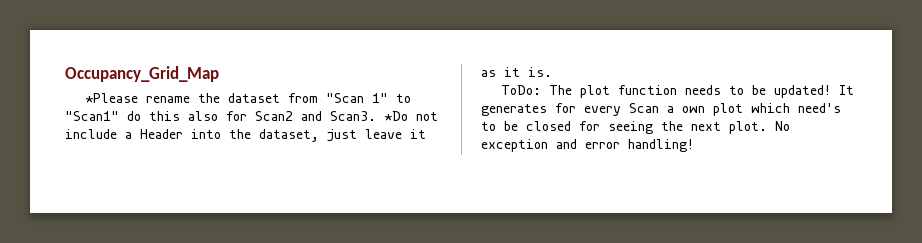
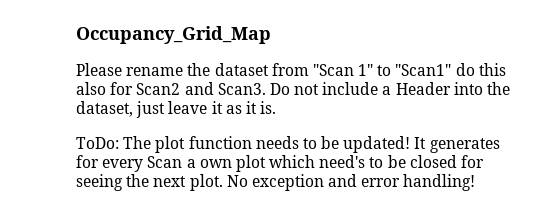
- *Please rename the dataset from "Scan 1" to "Scan1" do this also for Scan2 and Scan3.
+ Please rename the dataset from "Scan 1" to "Scan1" do this also for Scan2 and Scan3.
- *Do not include a Header into the dataset, just leave it as it is.
+ Do not include a Header into the dataset, just leave it as it is.

